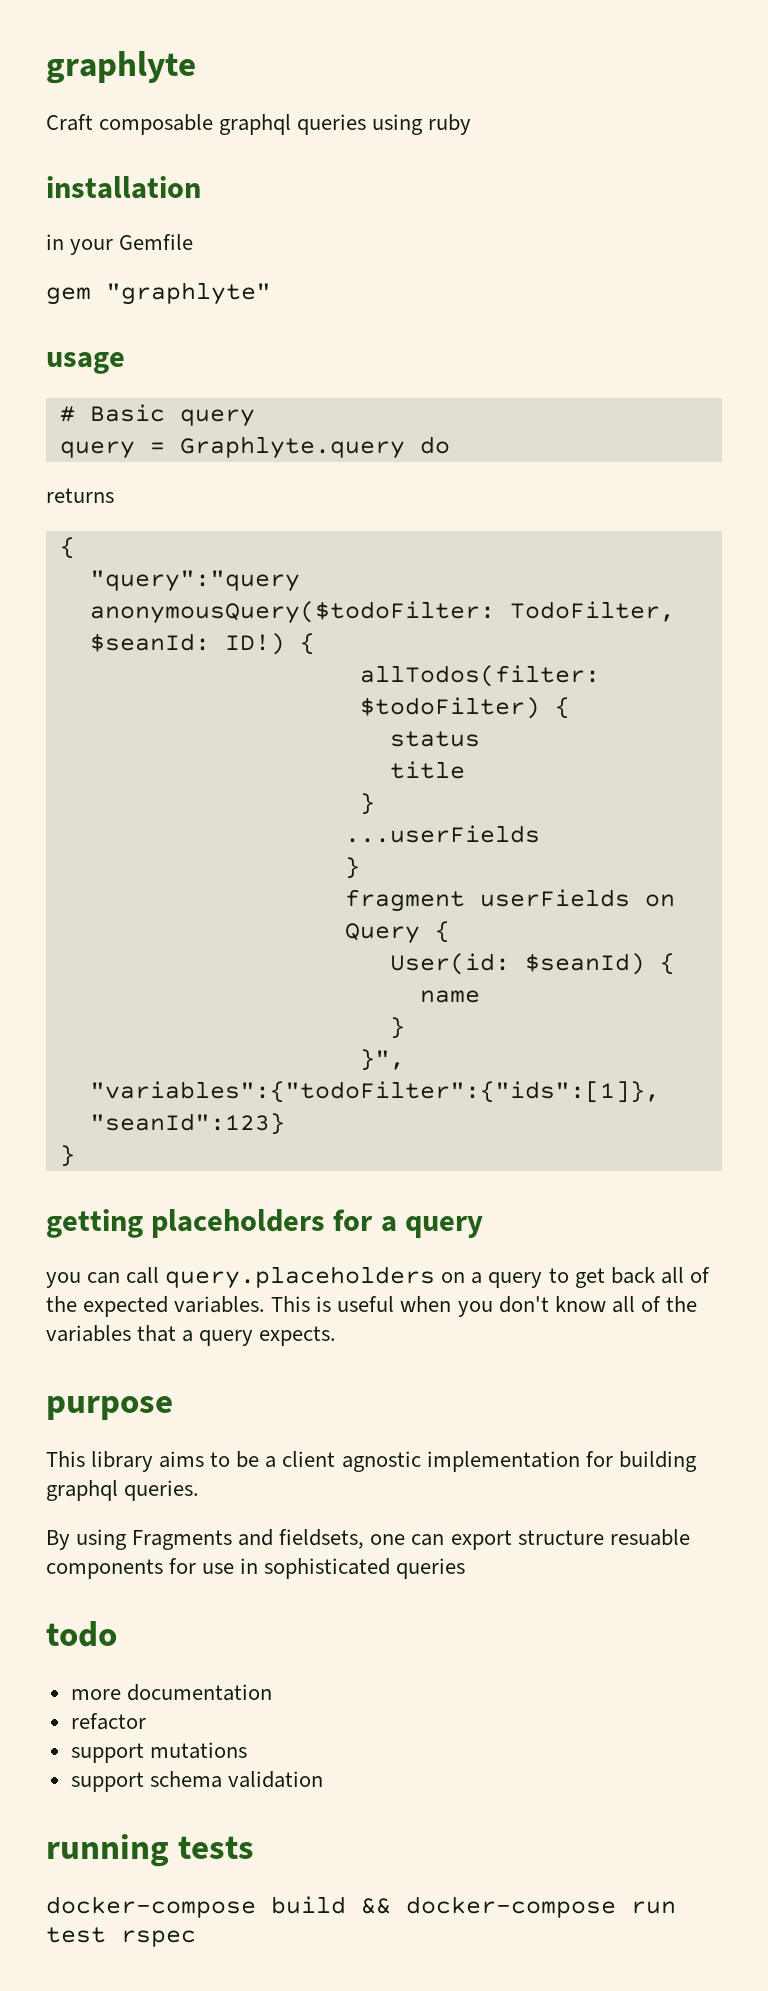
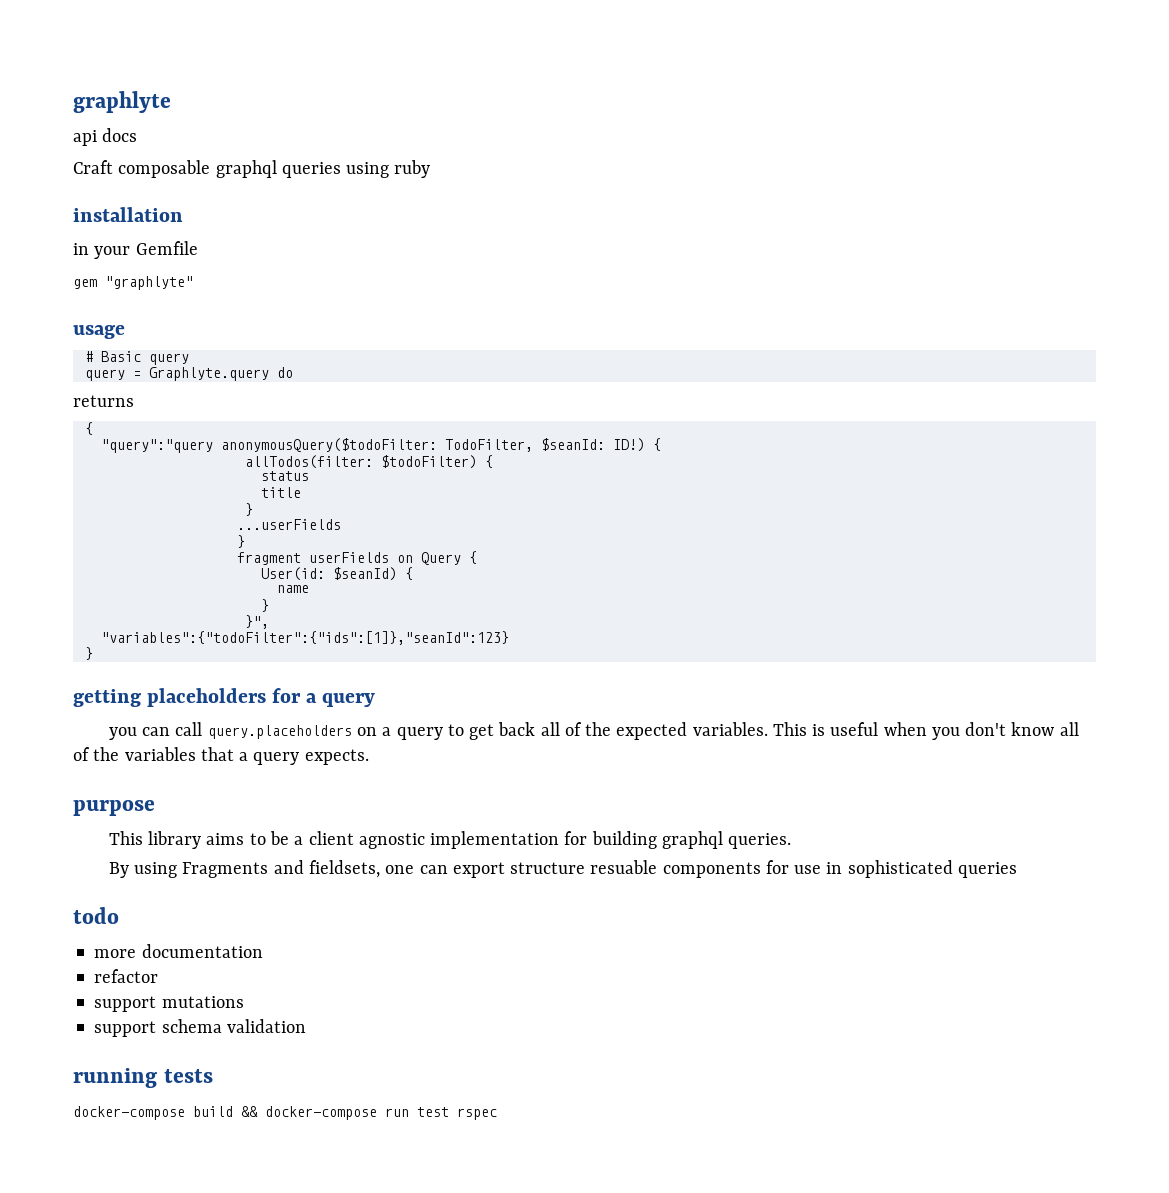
+ api docs

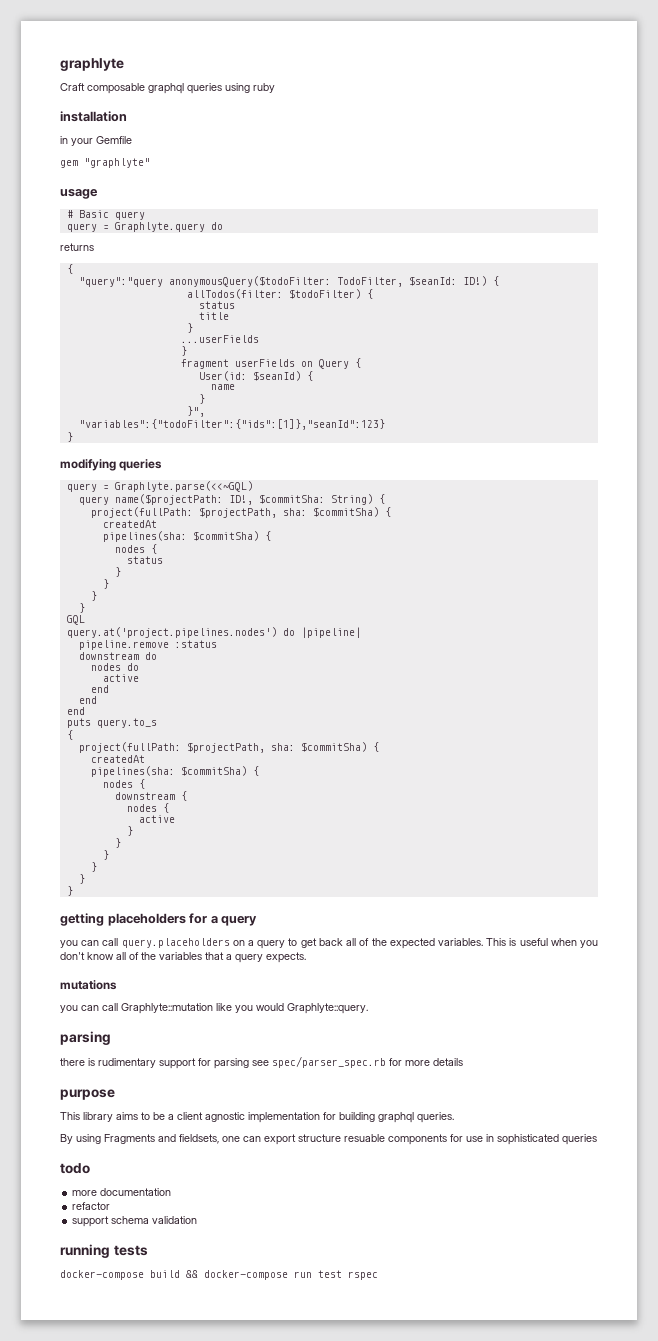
- api docs
+ modifying queries
+ query = Graphlyte.parse(<<~GQL)
+ query name($projectPath: ID!, $commitSha: String) {
+ project(fullPath: $projectPath, sha: $commitSha) {
+ createdAt
+ pipelines(sha: $commitSha) {
+ nodes {
+ status
+ }
+ }
+ }
+ }
+ GQL
+ query.at('project.pipelines.nodes') do |pipeline|
+ pipeline.remove :status
+ downstream do
+ nodes do
+ active
+ end
+ end
+ end
+ puts query.to_s
+ {
+ project(fullPath: $projectPath, sha: $commitSha) {
+ createdAt
+ pipelines(sha: $commitSha) {
+ nodes {
+ downstream {
+ nodes {
+ active
+ }
+ }
+ }
+ }
+ }
+ }
+ mutations
+ you can call Graphlyte::mutation like you would Graphlyte::query.
+ parsing
+ there is rudimentary support for parsing see spec/parser_spec.rb for more details
- support mutations

